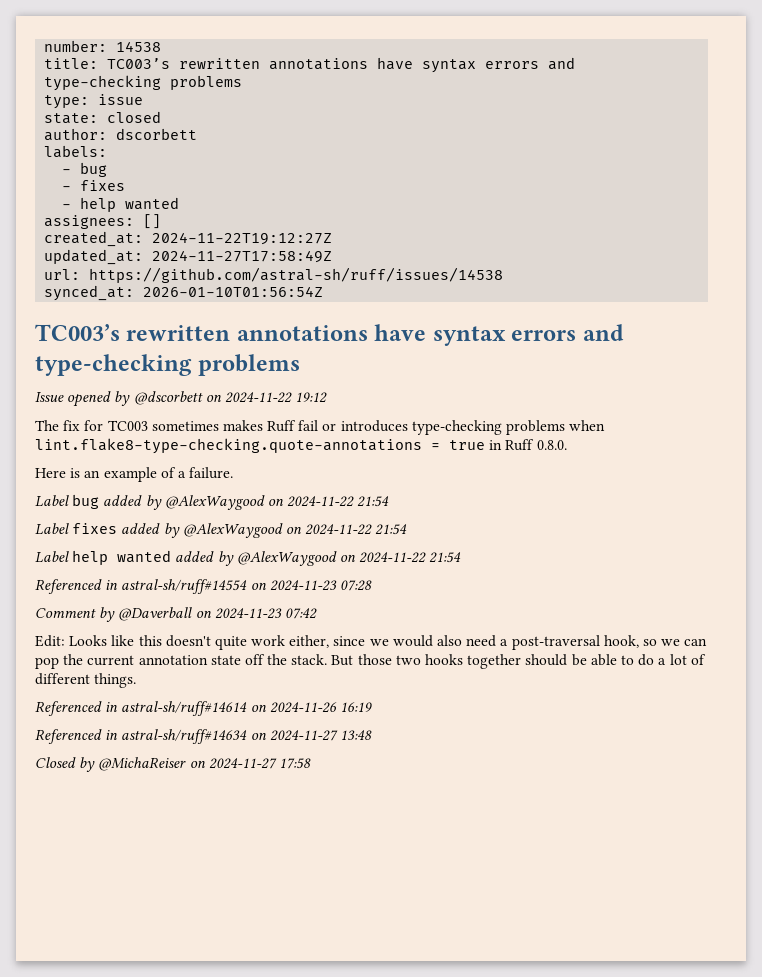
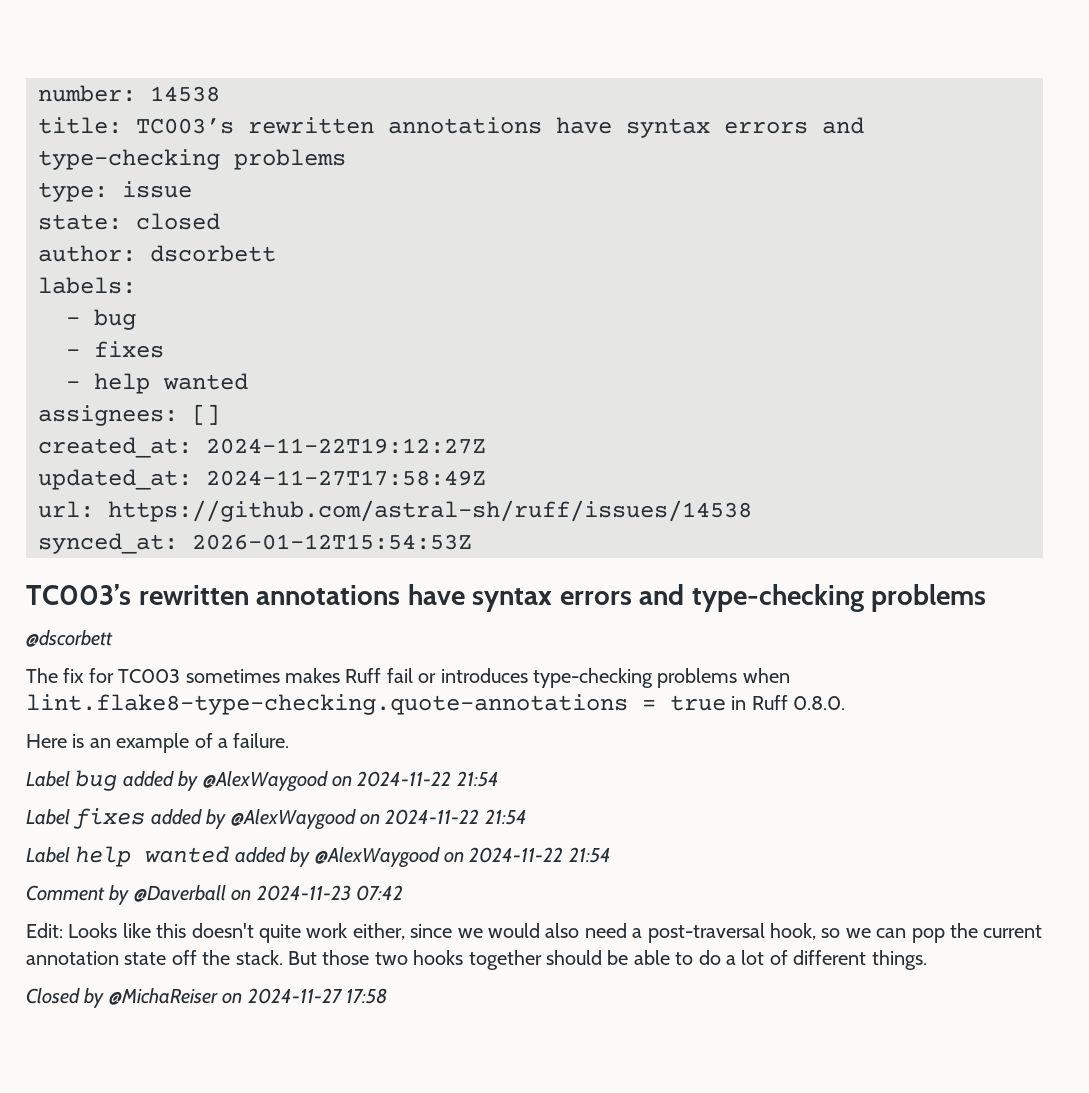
- synced_at: 2026-01-10T01:56:54Z
+ synced_at: 2026-01-12T15:54:53Z
  TC003’s rewritten annotations have syntax errors and type-checking problems
- Issue opened by @dscorbett on 2024-11-22 19:12
+ @dscorbett
- Referenced in astral-sh/ruff#14554 on 2024-11-23 07:28
- Referenced in astral-sh/ruff#14614 on 2024-11-26 16:19
- Referenced in astral-sh/ruff#14634 on 2024-11-27 13:48

